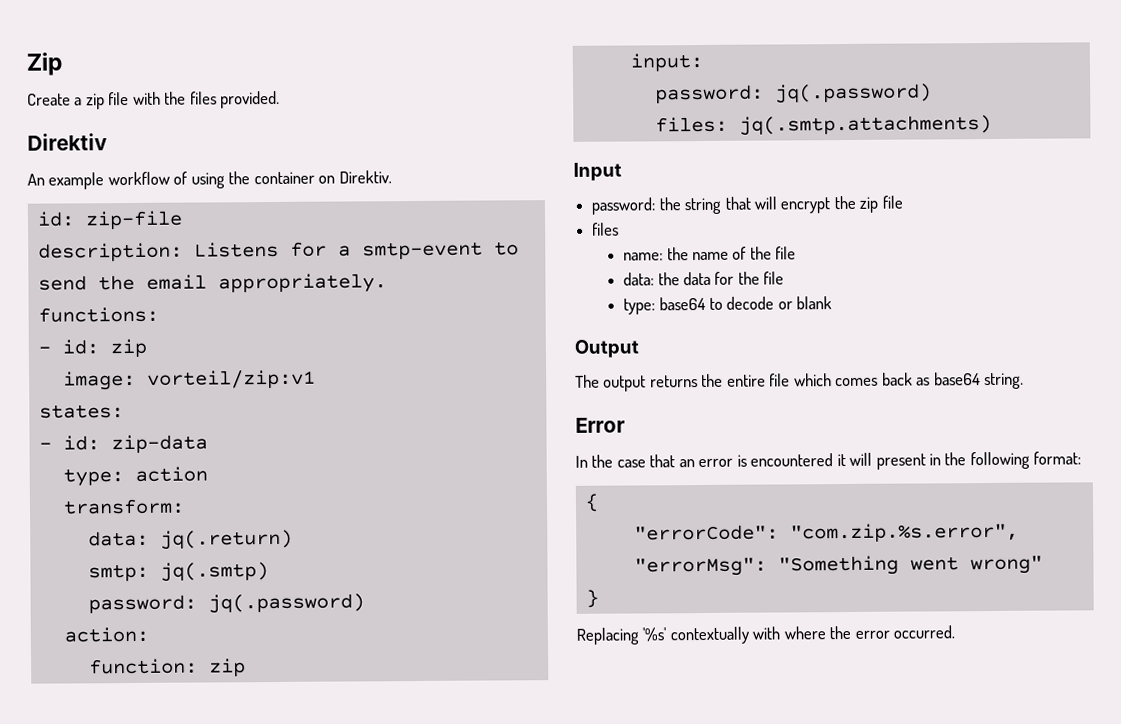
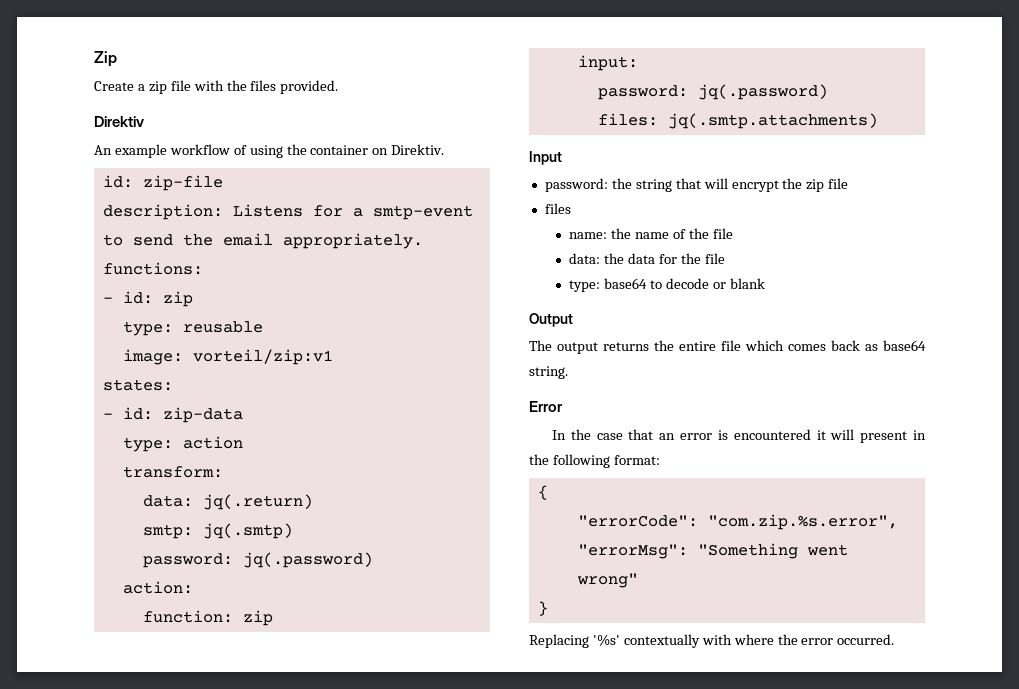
+ type: reusable

